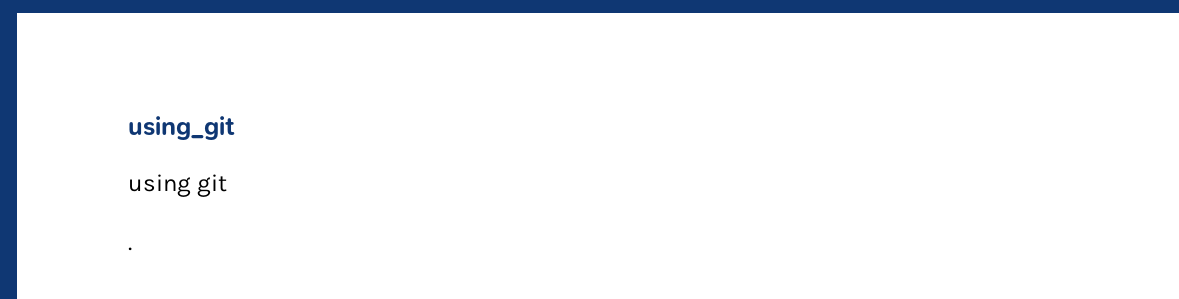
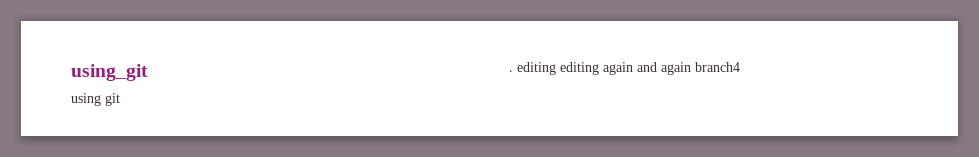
- .
+ . editing editing again and again branch4

